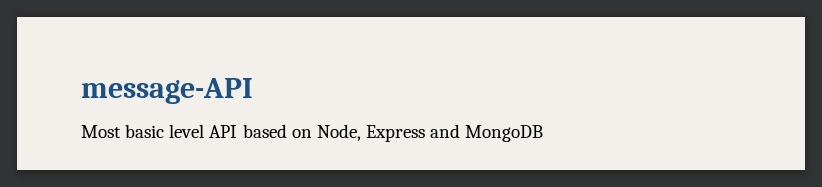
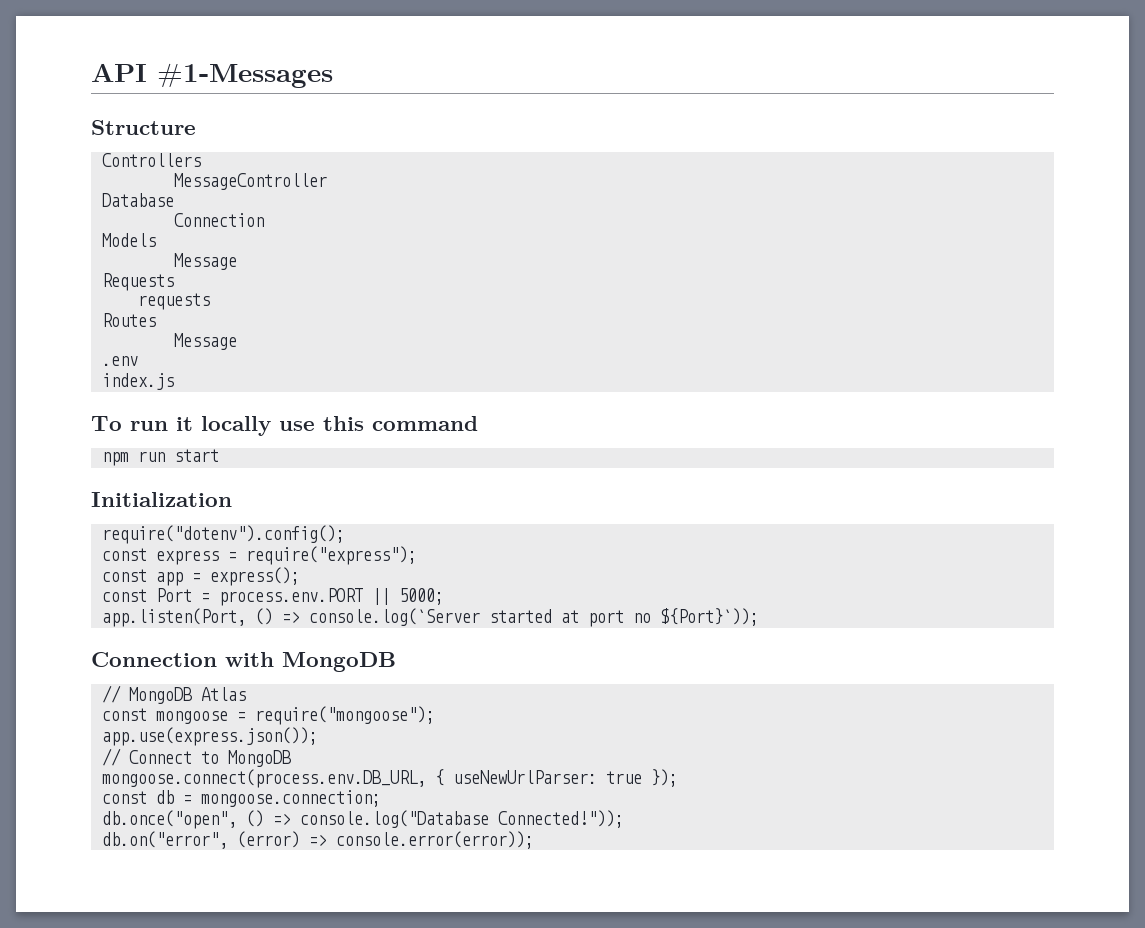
- message-API
- Most basic level API based on Node, Express and MongoDB
+ API #1-Messages
+ Structure
+ Controllers
+ MessageController
+ Database
+ Connection
+ Models
+ Message
+ Requests
+ requests
+ Routes
+ Message
+ .env
+ index.js
+ To run it locally use this command
+ npm run start
+ Initialization
+ require("dotenv").config();
+ const express = require("express");
+ const app = express();
+ const Port = process.env.PORT || 5000;
+ app.listen(Port, () => console.log(`Server started at port no ${Port}`));
+ Connection with MongoDB
+ // MongoDB Atlas
+ const mongoose = require("mongoose");
+ app.use(express.json());
+ // Connect to MongoDB
+ mongoose.connect(process.env.DB_URL, { useNewUrlParser: true });
+ const db = mongoose.connection;
+ db.once("open", () => console.log("Database Connected!"));
+ db.on("error", (error) => console.error(error));

